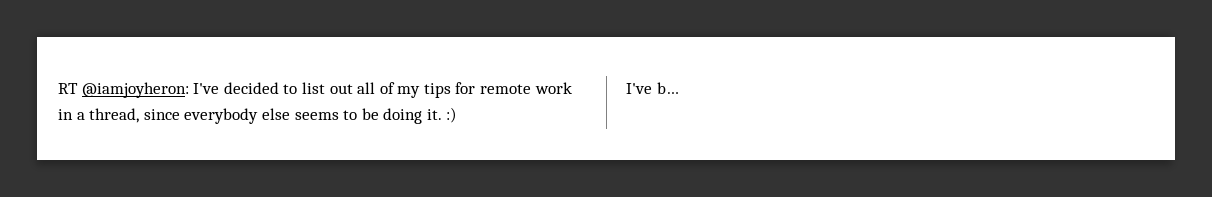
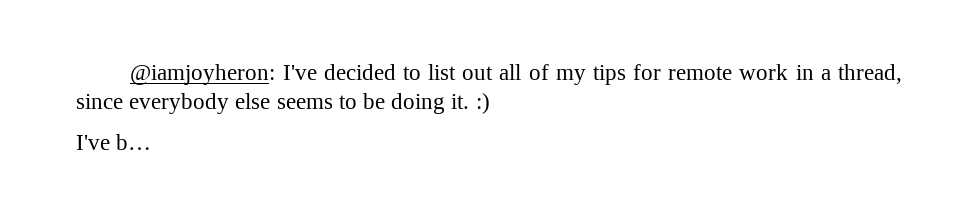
- RT @iamjoyheron: I've decided to list out all of my tips for remote work in a thread, since everybody else seems to be doing it. :)
+ @iamjoyheron: I've decided to list out all of my tips for remote work in a thread, since everybody else seems to be doing it. :)

